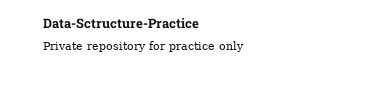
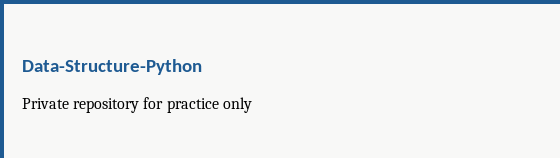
- Data-Sctructure-Practice
+ Data-Structure-Python

